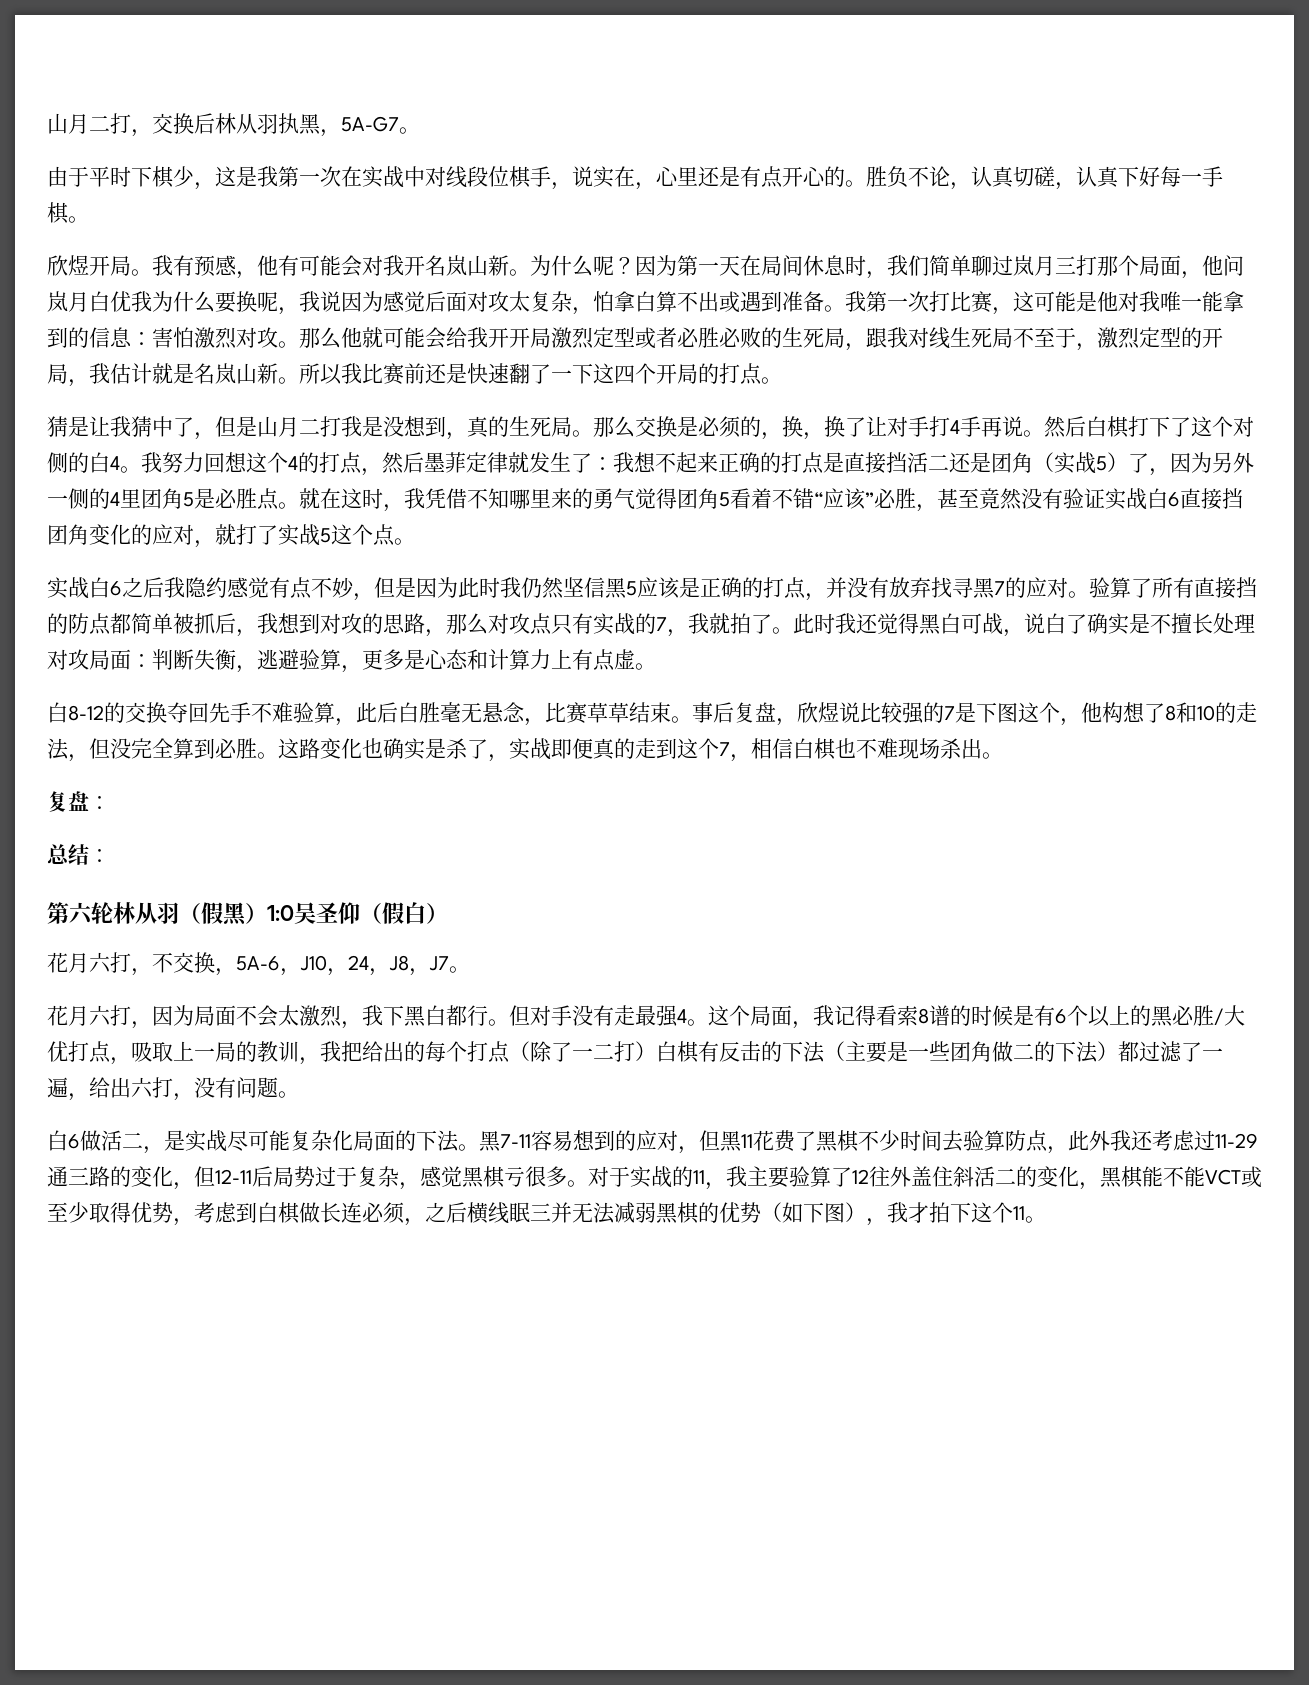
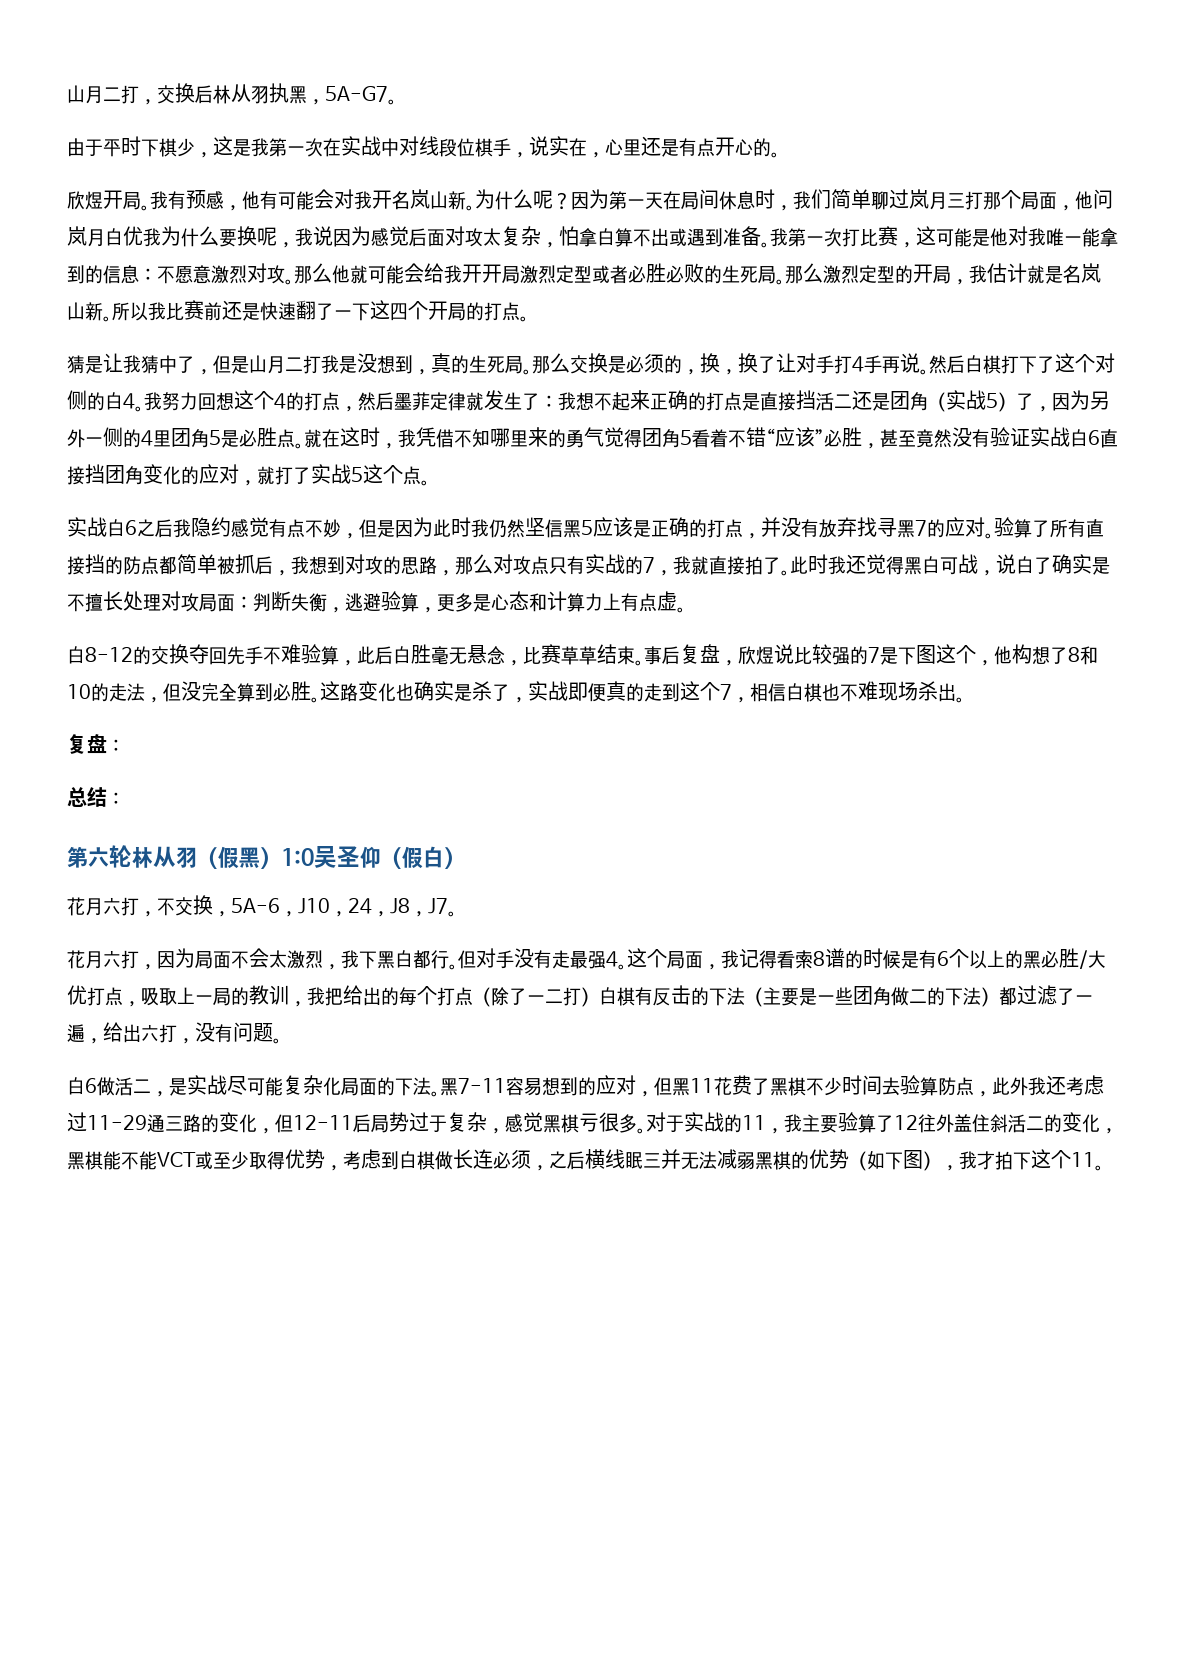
- 胜负不论，认真切磋，认真下好每一手棋。
- 我第一次打比赛，这可能是他对我唯一能拿到的信息：害怕激烈对攻。
+ 我第一次打比赛，这可能是他对我唯一能拿到的信息：不愿意激烈对攻。
- 那么他就可能会给我开开局激烈定型或者必胜必败的生死局，跟我对线生死局不至于，激烈定型的开局，我估计就是名岚山新。
+ 那么他就可能会给我开开局激烈定型或者必胜必败的生死局。那么激烈定型的开局，我估计就是名岚山新。
- 验算了所有直接挡的防点都简单被抓后，我想到对攻的思路，那么对攻点只有实战的7，我就拍了。
+ 验算了所有直接挡的防点都简单被抓后，我想到对攻的思路，那么对攻点只有实战的7，我就直接拍了。

